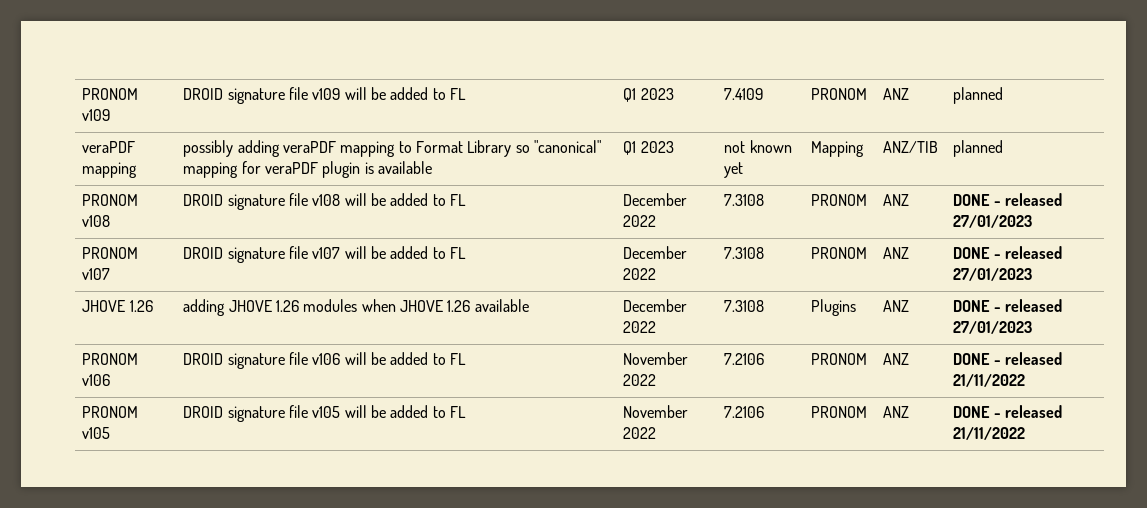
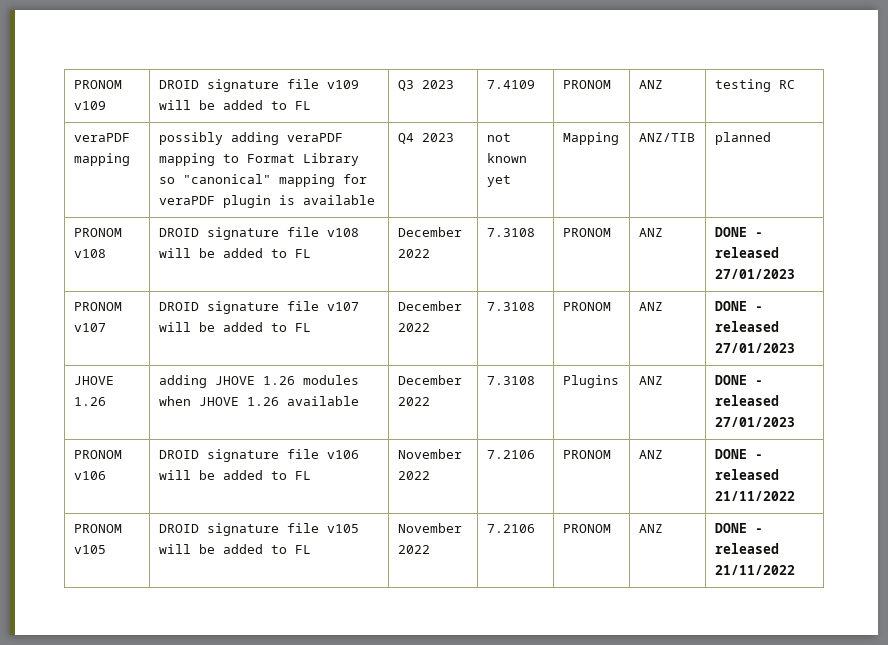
- PRONOM v109 | DROID signature file v109 will be added to FL | Q1 2023 | 7.4109 | PRONOM | ANZ | planned
+ PRONOM v109 | DROID signature file v109 will be added to FL | Q3 2023 | 7.4109 | PRONOM | ANZ | testing RC
- veraPDF mapping | possibly adding veraPDF mapping to Format Library so "canonical" mapping for veraPDF plugin is available | Q1 2023 | not known yet | Mapping | ANZ/TIB | planned
+ veraPDF mapping | possibly adding veraPDF mapping to Format Library so "canonical" mapping for veraPDF plugin is available | Q4 2023 | not known yet | Mapping | ANZ/TIB | planned

